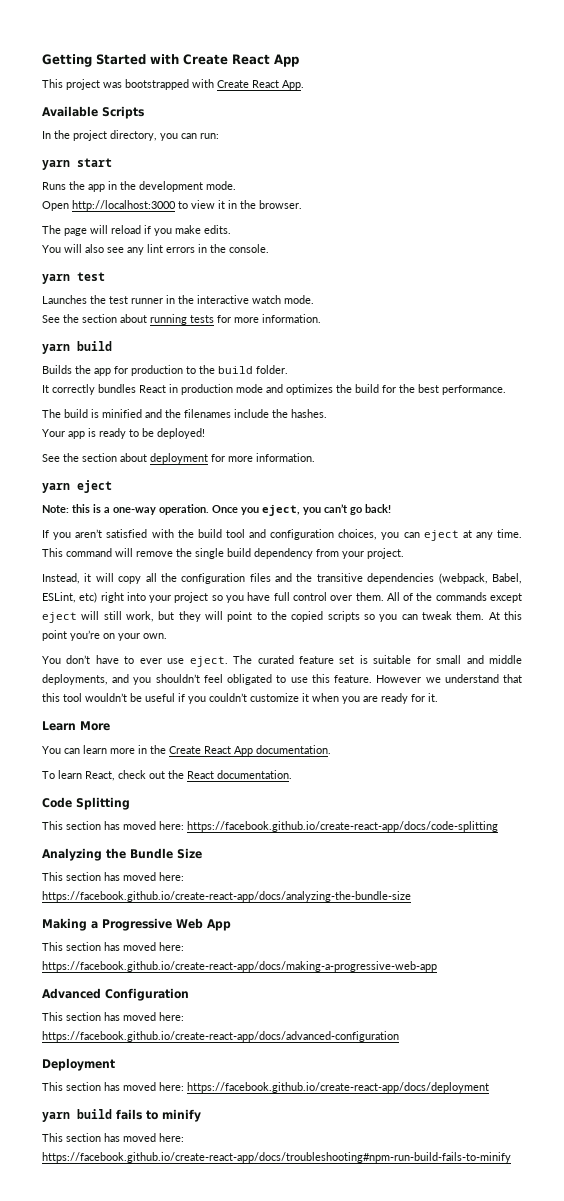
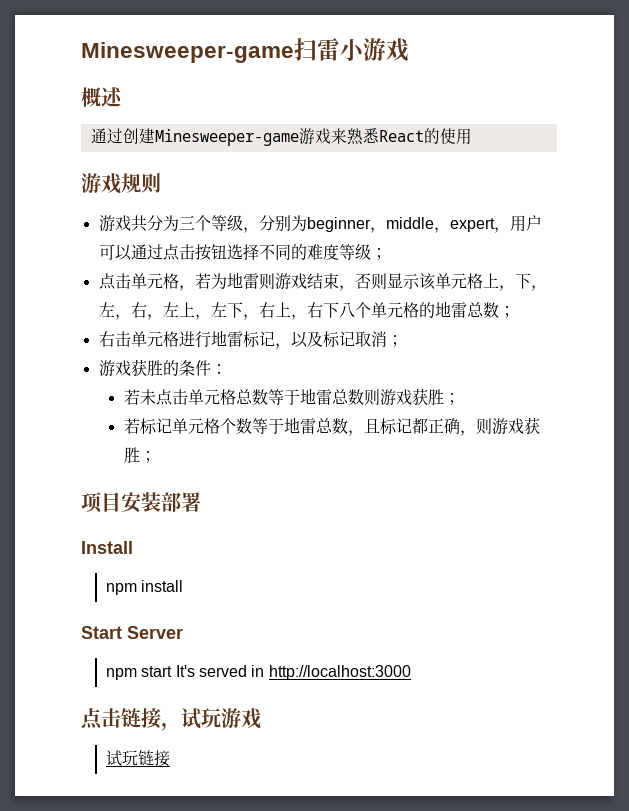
- Getting Started with Create React App
- This project was bootstrapped with Create React App.
- Available Scripts
- In the project directory, you can run:
- yarn start
- Runs the app in the development mode.
- Open http://localhost:3000 to view it in the browser.
- The page will reload if you make edits.
- You will also see any lint errors in the console.
- yarn test
- Launches the test runner in the interactive watch mode.
- See the section about running tests for more information.
- yarn build
- Builds the app for production to the build folder.
- It correctly bundles React in production mode and optimizes the build for the best performance.
- The build is minified and the filenames include the hashes.
- Your app is ready to be deployed!
- See the section about deployment for more information.
- yarn eject
- Note: this is a one-way operation. Once you eject, you can’t go back!
- If you aren’t satisfied with the build tool and configuration choices, you can eject at any time. This command will remove the single build dependency from your project.
- Instead, it will copy all the configuration files and the transitive dependencies (webpack, Babel, ESLint, etc) right into your project so you have full control over them. All of the commands except eject will still work, but they will point to the copied scripts so you can tweak them. At this point you’re on your own.
- You don’t have to ever use eject. The curated feature set is suitable for small and middle deployments, and you shouldn’t feel obligated to use this feature. However we understand that this tool wouldn’t be useful if you couldn’t customize it when you are ready for it.
- Learn More
- You can learn more in the Create React App documentation.
- To learn React, check out the React documentation.
- Code Splitting
- This section has moved here: https://facebook.github.io/create-react-app/docs/code-splitting
- Analyzing the Bundle Size
- This section has moved here: https://facebook.github.io/create-react-app/docs/analyzing-the-bundle-size
- Making a Progressive Web App
- This section has moved here: https://facebook.github.io/create-react-app/docs/making-a-progressive-web-app
- Advanced Configuration
- This section has moved here: https://facebook.github.io/create-react-app/docs/advanced-configuration
- Deployment
- This section has moved here: https://facebook.github.io/create-react-app/docs/deployment
- yarn build fails to minify
- This section has moved here: https://facebook.github.io/create-react-app/docs/troubleshooting#npm-run-build-fails-to-minify
+ Minesweeper-game扫雷小游戏
+ 概述
+ 通过创建Minesweeper-game游戏来熟悉React的使用
+ 游戏规则
+ 游戏共分为三个等级，分别为beginner，middle，expert，用户可以通过点击按钮选择不同的难度等级；
+ 点击单元格，若为地雷则游戏结束，否则显示该单元格上，下，左，右，左上，左下，右上，右下八个单元格的地雷总数；
+ 右击单元格进行地雷标记，以及标记取消；
+ 游戏获胜的条件：
+ 若未点击单元格总数等于地雷总数则游戏获胜；
+ 若标记单元格个数等于地雷总数，且标记都正确，则游戏获胜；
+ 项目安装部署
+ Install
+ npm install
+ Start Server
+ npm start It's served in http://localhost:3000
+ 点击链接，试玩游戏
+ 试玩链接

